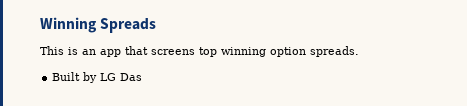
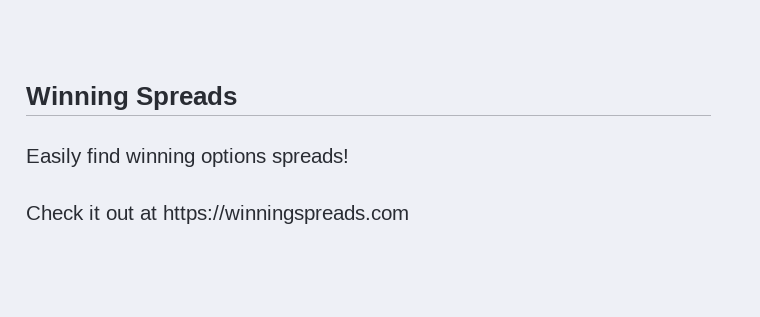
- This is an app that screens top winning option spreads.
- Built by LG Das
+ Easily find winning options spreads!
+ Check it out at https://winningspreads.com

